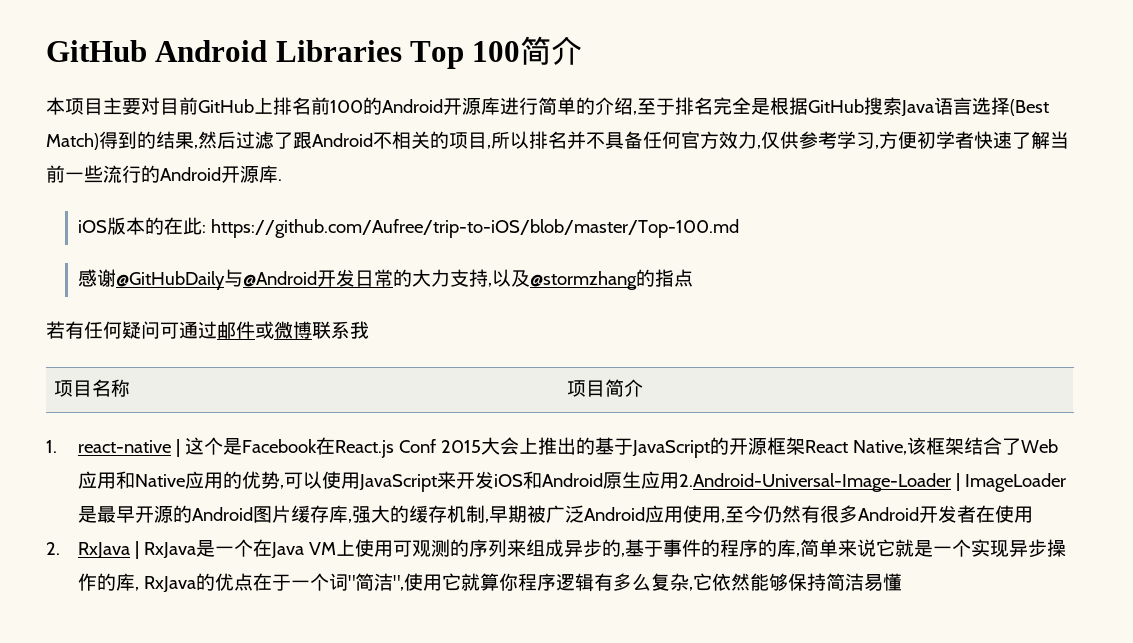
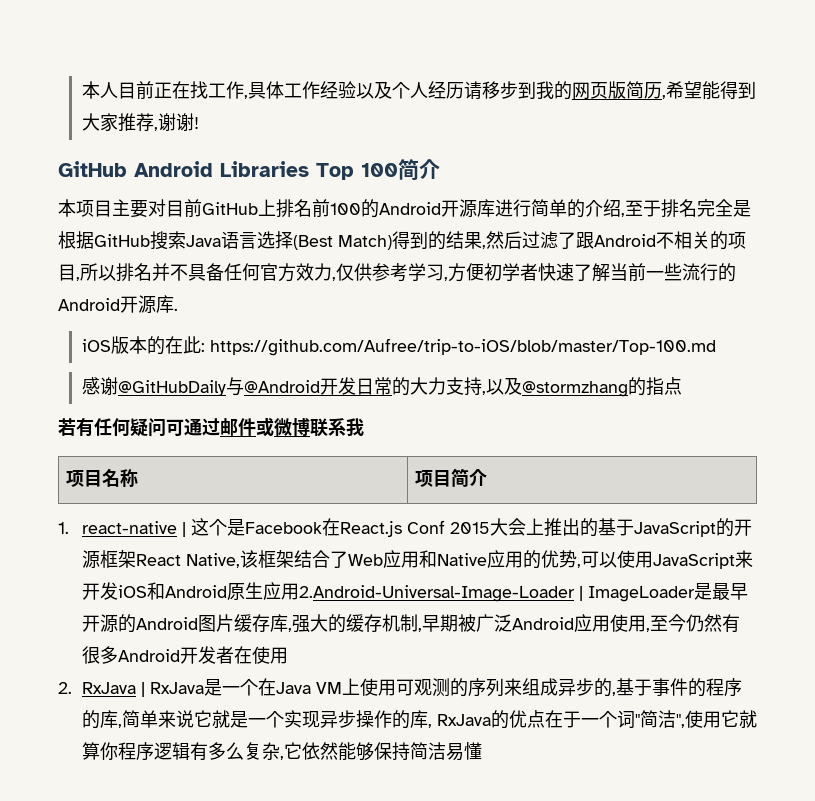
+ 本人目前正在找工作,具体工作经验以及个人经历请移步到我的网页版简历,希望能得到大家推荐,谢谢!

